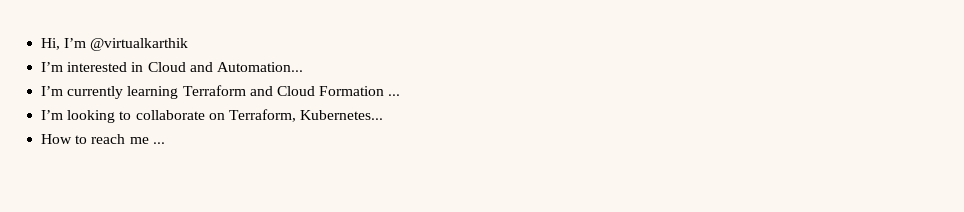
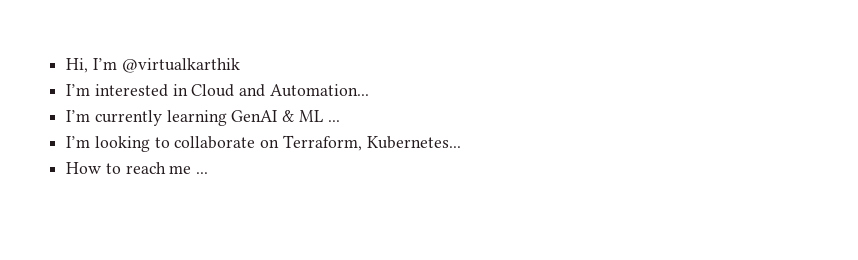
- I’m currently learning Terraform and Cloud Formation ...
+ I’m currently learning GenAI & ML ...

